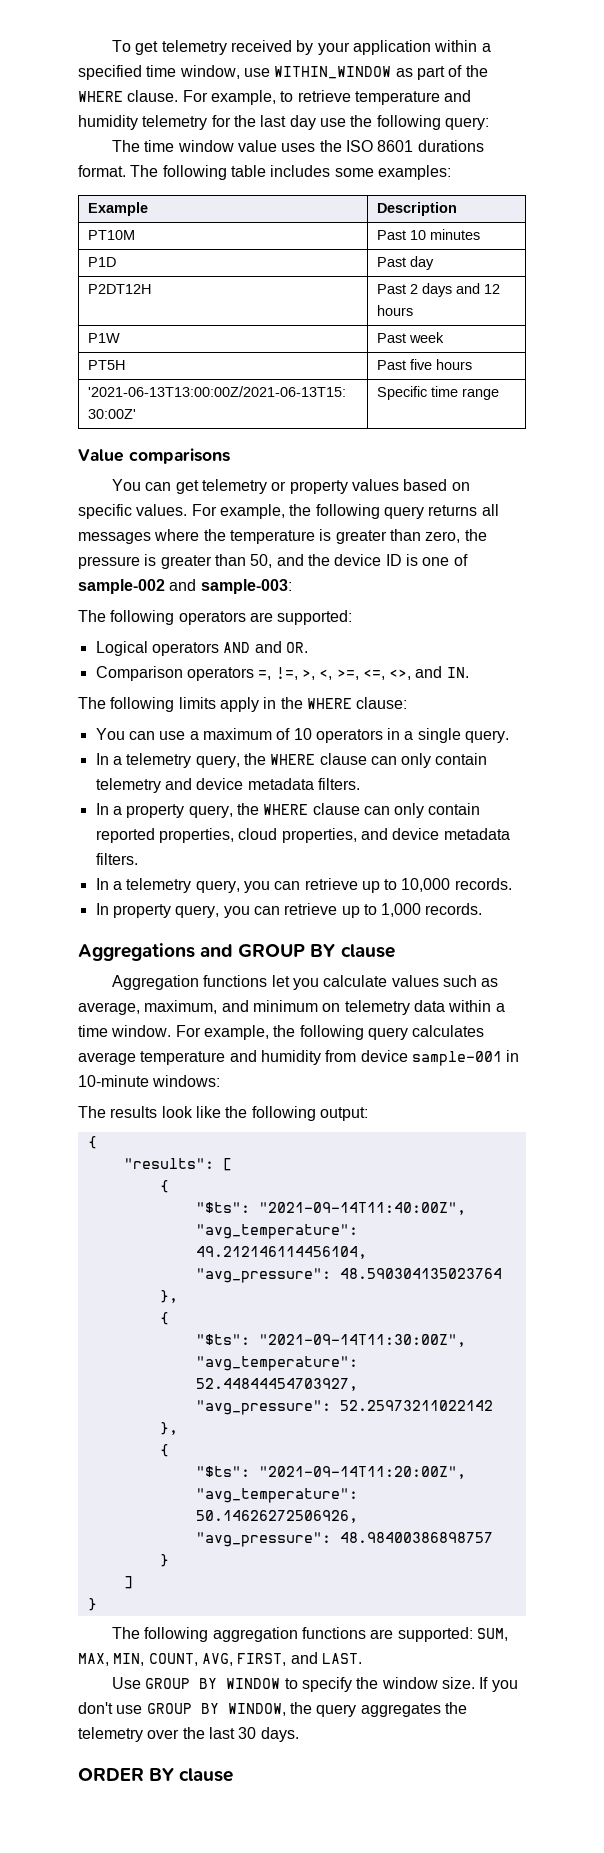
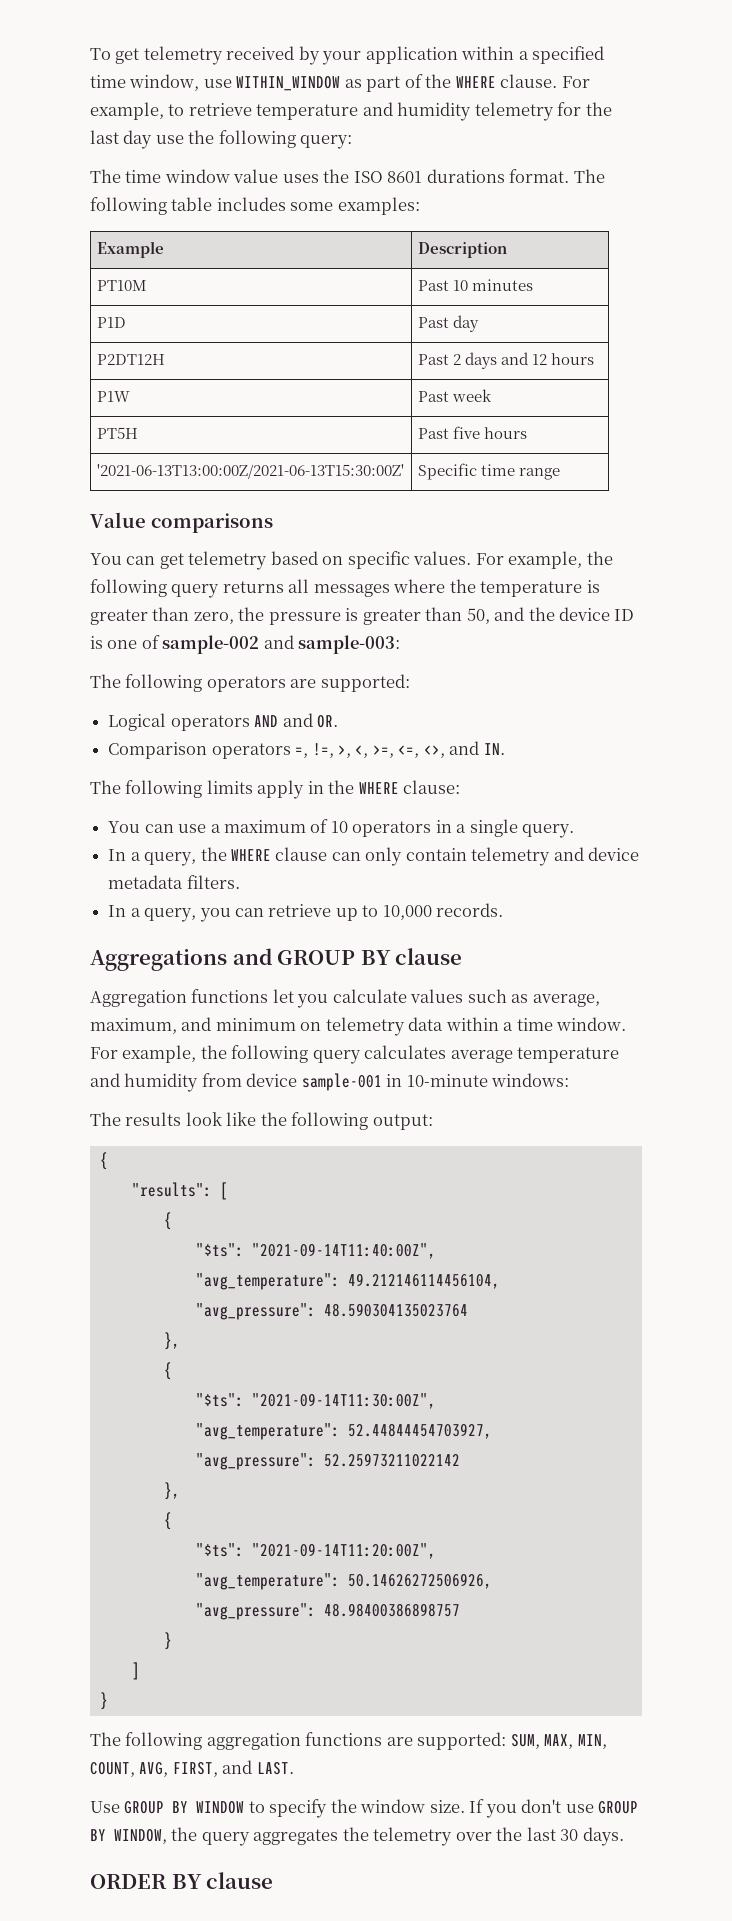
- You can get telemetry or property values based on specific values.
+ You can get telemetry based on specific values.
- In a telemetry query, the WHERE clause can only contain telemetry and device metadata filters.
+ In a query, the WHERE clause can only contain telemetry and device metadata filters.
- In a property query, the WHERE clause can only contain reported properties, cloud properties, and device metadata filters.
- In a telemetry query, you can retrieve up to 10,000 records.
+ In a query, you can retrieve up to 10,000 records.
- In property query, you can retrieve up to 1,000 records.

